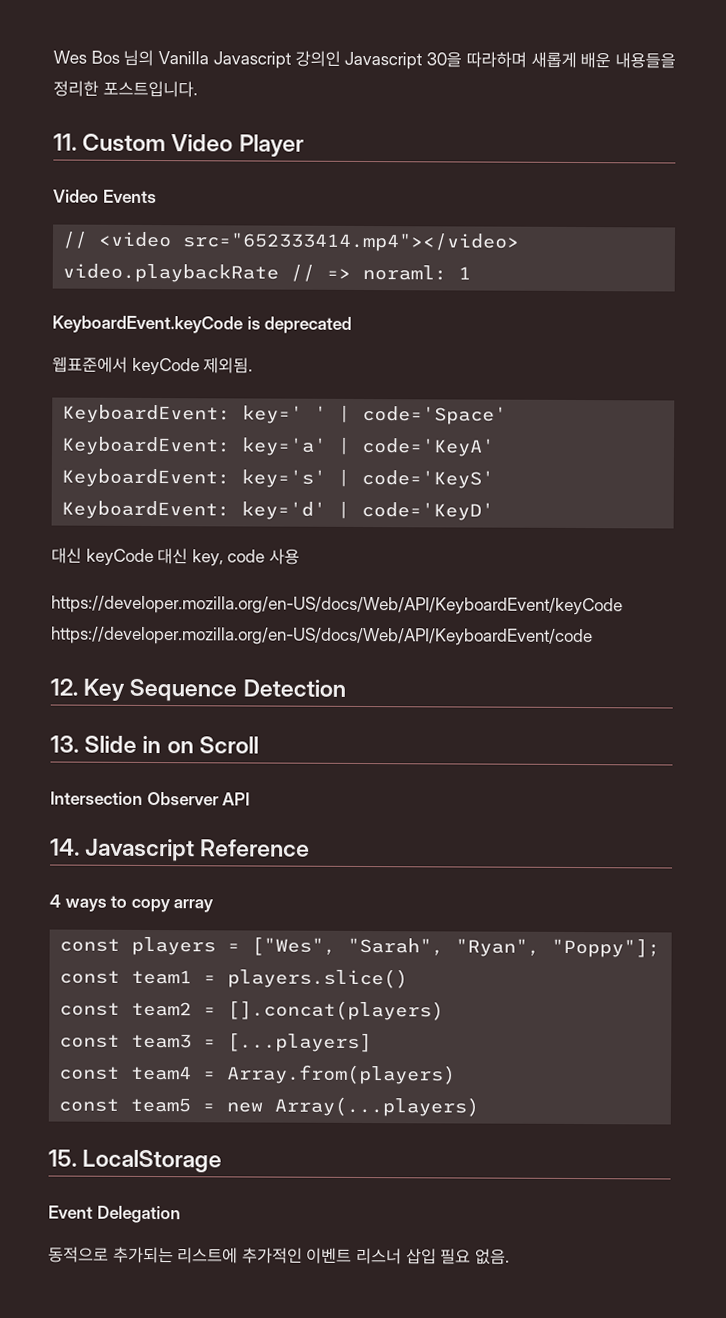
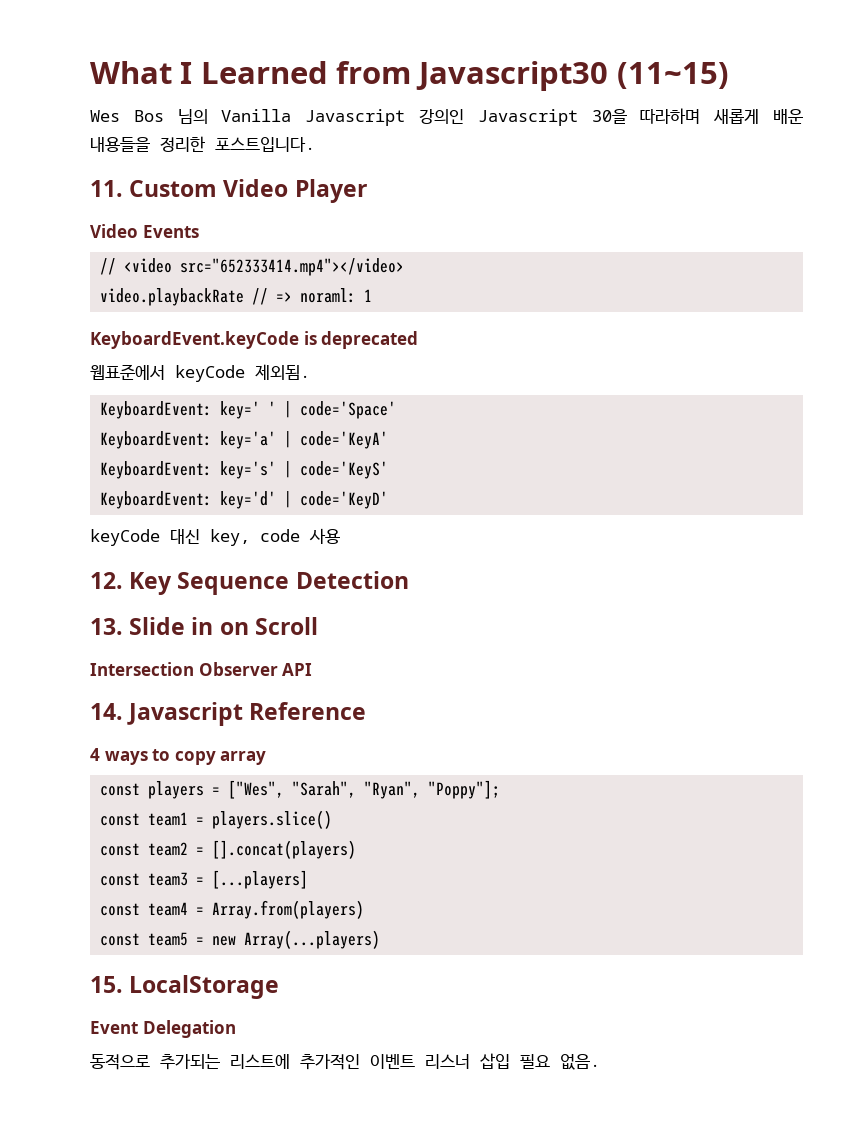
+ What I Learned from Javascript30 (11~15)
- 대신 keyCode 대신 key, code 사용
+ keyCode 대신 key, code 사용
- https://developer.mozilla.org/en-US/docs/Web/API/KeyboardEvent/keyCode https://developer.mozilla.org/en-US/docs/Web/API/KeyboardEvent/code

